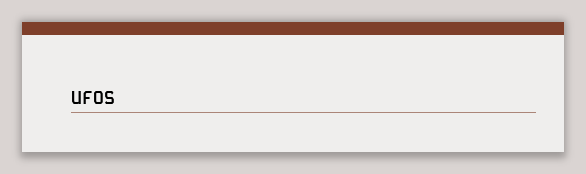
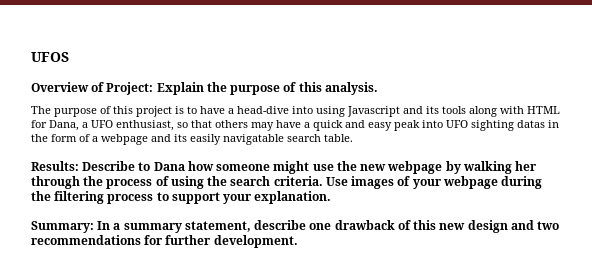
+ Overview of Project: Explain the purpose of this analysis.
+ The purpose of this project is to have a head-dive into using Javascript and its tools along with HTML for Dana, a UFO enthusiast, so that others may have a quick and easy peak into UFO sighting datas in the form of a webpage and its easily navigatable search table.
+ Results: Describe to Dana how someone might use the new webpage by walking her through the process of using the search criteria. Use images of your webpage during the filtering process to support your explanation.
+ Summary: In a summary statement, describe one drawback of this new design and two recommendations for further development.

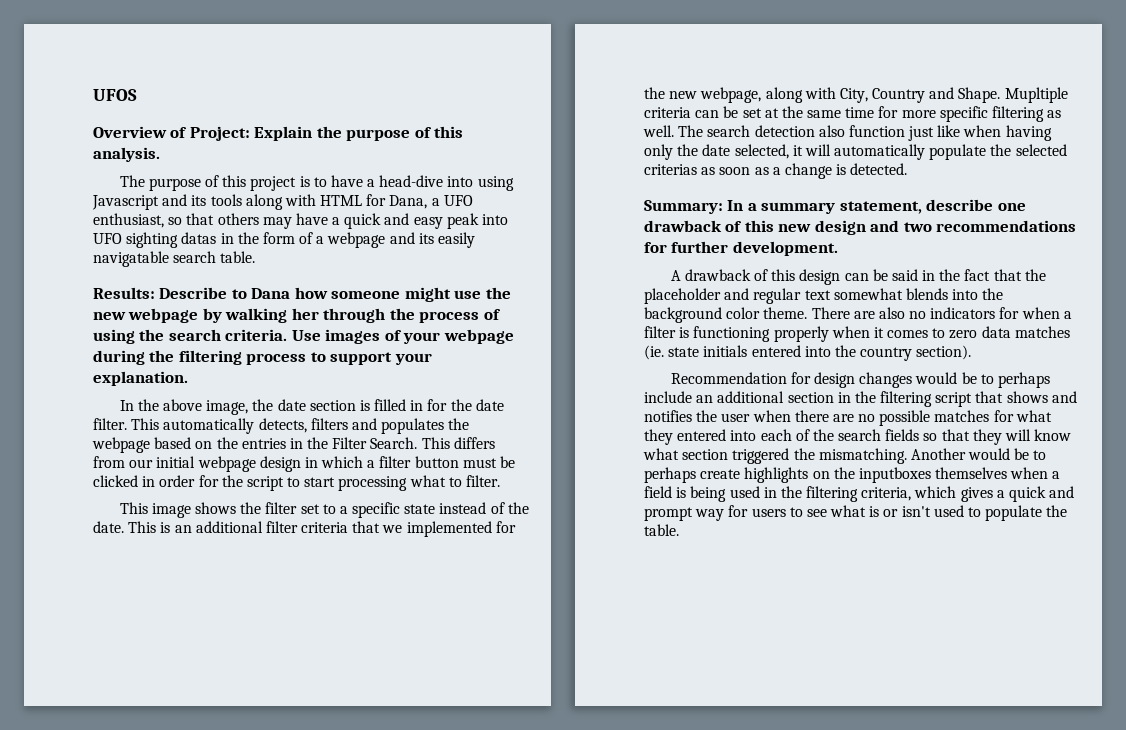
+ In the above image, the date section is filled in for the date filter. This automatically detects, filters and populates the webpage based on the entries in the Filter Search. This differs from our initial webpage design in which a filter button must be clicked in order for the script to start processing what to filter.
+ This image shows the filter set to a specific state instead of the date. This is an additional filter criteria that we implemented for the new webpage, along with City, Country and Shape. Mupltiple criteria can be set at the same time for more specific filtering as well. The search detection also function just like when having only the date selected, it will automatically populate the selected criterias as soon as a change is detected.
+ A drawback of this design can be said in the fact that the placeholder and regular text somewhat blends into the background color theme. There are also no indicators for when a filter is functioning properly when it comes to zero data matches (ie. state initials entered into the country section).
+ Recommendation for design changes would be to perhaps include an additional section in the filtering script that shows and notifies the user when there are no possible matches for what they entered into each of the search fields so that they will know what section triggered the mismatching. Another would be to perhaps create highlights on the inputboxes themselves when a field is being used in the filtering criteria, which gives a quick and prompt way for users to see what is or isn't used to populate the table.

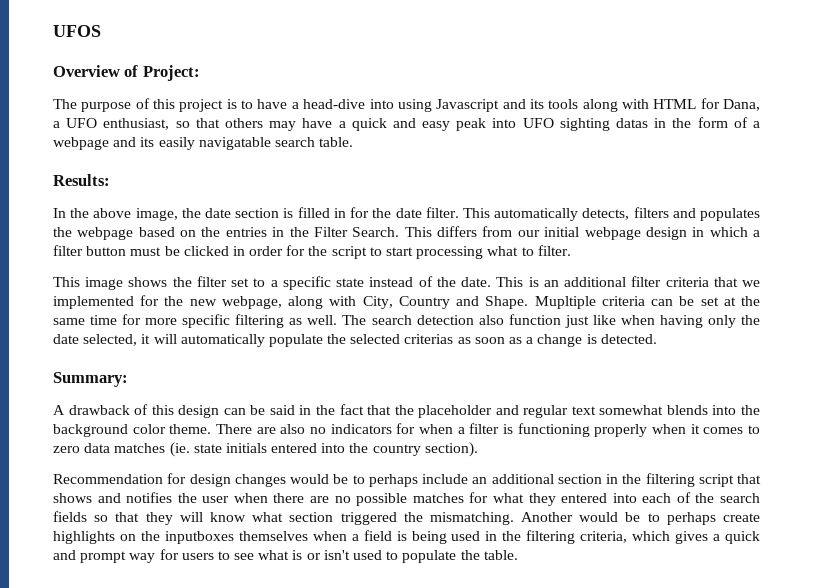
- Overview of Project: Explain the purpose of this analysis.
+ Overview of Project:
- Results: Describe to Dana how someone might use the new webpage by walking her through the process of using the search criteria. Use images of your webpage during the filtering process to support your explanation.
+ Results:
- Summary: In a summary statement, describe one drawback of this new design and two recommendations for further development.
+ Summary:

